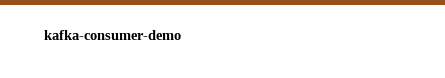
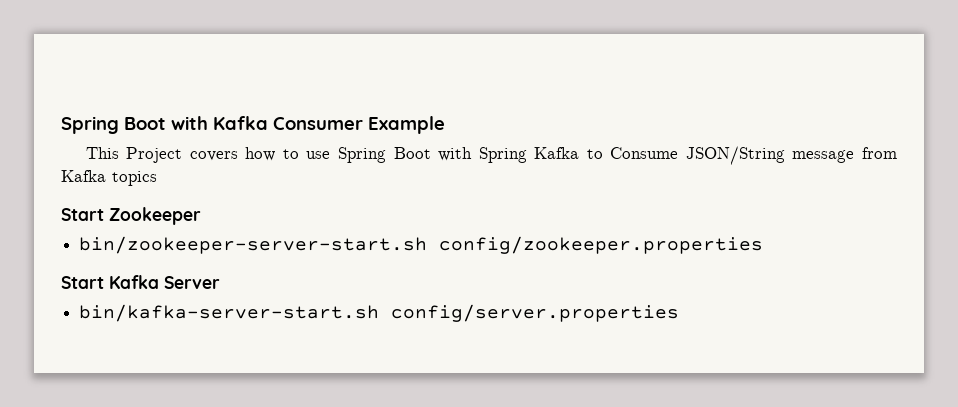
- kafka-consumer-demo
+ Spring Boot with Kafka Consumer Example
+ This Project covers how to use Spring Boot with Spring Kafka to Consume JSON/String message from Kafka topics
+ Start Zookeeper
+ bin/zookeeper-server-start.sh config/zookeeper.properties
+ Start Kafka Server
+ bin/kafka-server-start.sh config/server.properties

